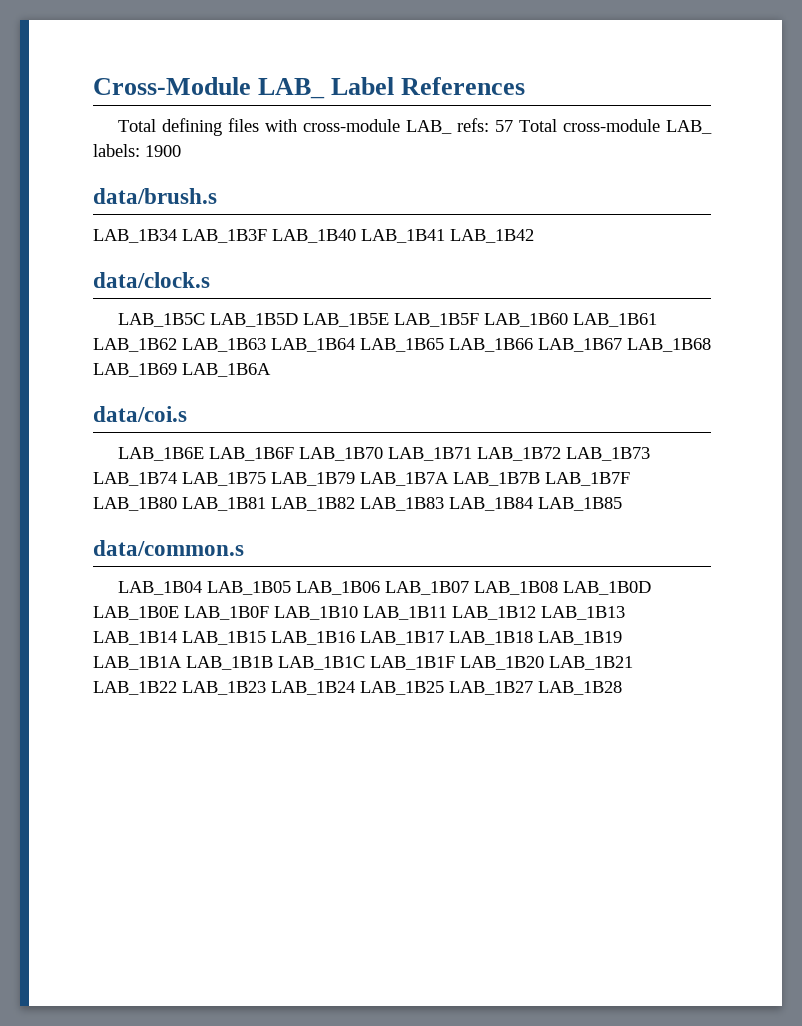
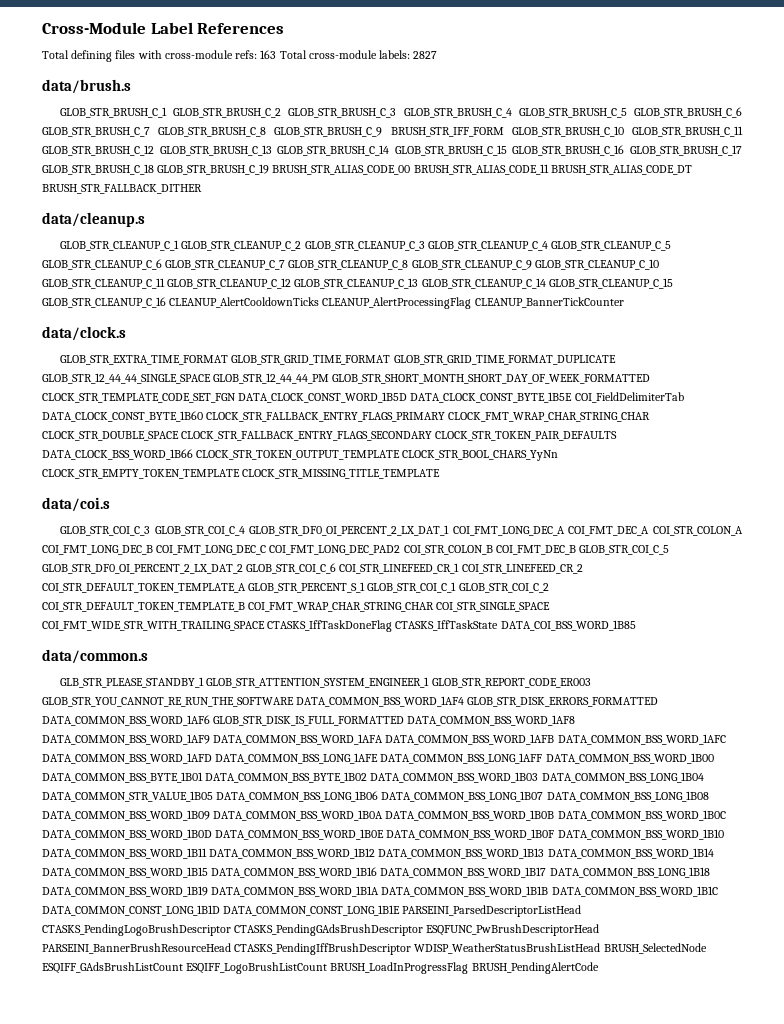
- Cross-Module LAB_ Label References
+ Cross-Module Label References
- Total defining files with cross-module LAB_ refs: 57 Total cross-module LAB_ labels: 1900
+ Total defining files with cross-module refs: 163 Total cross-module labels: 2827
  data/brush.s
- LAB_1B34 LAB_1B3F LAB_1B40 LAB_1B41 LAB_1B42
+ GLOB_STR_BRUSH_C_1 GLOB_STR_BRUSH_C_2 GLOB_STR_BRUSH_C_3 GLOB_STR_BRUSH_C_4 GLOB_STR_BRUSH_C_5 GLOB_STR_BRUSH_C_6 GLOB_STR_BRUSH_C_7 GLOB_STR_BRUSH_C_8 GLOB_STR_BRUSH_C_9 BRUSH_STR_IFF_FORM GLOB_STR_BRUSH_C_10 GLOB_STR_BRUSH_C_11 GLOB_STR_BRUSH_C_12 GLOB_STR_BRUSH_C_13 GLOB_STR_BRUSH_C_14 GLOB_STR_BRUSH_C_15 GLOB_STR_BRUSH_C_16 GLOB_STR_BRUSH_C_17 GLOB_STR_BRUSH_C_18 GLOB_STR_BRUSH_C_19 BRUSH_STR_ALIAS_CODE_00 BRUSH_STR_ALIAS_CODE_11 BRUSH_STR_ALIAS_CODE_DT BRUSH_STR_FALLBACK_DITHER
+ data/cleanup.s
+ GLOB_STR_CLEANUP_C_1 GLOB_STR_CLEANUP_C_2 GLOB_STR_CLEANUP_C_3 GLOB_STR_CLEANUP_C_4 GLOB_STR_CLEANUP_C_5 GLOB_STR_CLEANUP_C_6 GLOB_STR_CLEANUP_C_7 GLOB_STR_CLEANUP_C_8 GLOB_STR_CLEANUP_C_9 GLOB_STR_CLEANUP_C_10 GLOB_STR_CLEANUP_C_11 GLOB_STR_CLEANUP_C_12 GLOB_STR_CLEANUP_C_13 GLOB_STR_CLEANUP_C_14 GLOB_STR_CLEANUP_C_15 GLOB_STR_CLEANUP_C_16 CLEANUP_AlertCooldownTicks CLEANUP_AlertProcessingFlag CLEANUP_BannerTickCounter
  data/clock.s
- LAB_1B5C LAB_1B5D LAB_1B5E LAB_1B5F LAB_1B60 LAB_1B61 LAB_1B62 LAB_1B63 LAB_1B64 LAB_1B65 LAB_1B66 LAB_1B67 LAB_1B68 LAB_1B69 LAB_1B6A
+ GLOB_STR_EXTRA_TIME_FORMAT GLOB_STR_GRID_TIME_FORMAT GLOB_STR_GRID_TIME_FORMAT_DUPLICATE GLOB_STR_12_44_44_SINGLE_SPACE GLOB_STR_12_44_44_PM GLOB_STR_SHORT_MONTH_SHORT_DAY_OF_WEEK_FORMATTED CLOCK_STR_TEMPLATE_CODE_SET_FGN DATA_CLOCK_CONST_WORD_1B5D DATA_CLOCK_CONST_BYTE_1B5E COI_FieldDelimiterTab DATA_CLOCK_CONST_BYTE_1B60 CLOCK_STR_FALLBACK_ENTRY_FLAGS_PRIMARY CLOCK_FMT_WRAP_CHAR_STRING_CHAR CLOCK_STR_DOUBLE_SPACE CLOCK_STR_FALLBACK_ENTRY_FLAGS_SECONDARY CLOCK_STR_TOKEN_PAIR_DEFAULTS DATA_CLOCK_BSS_WORD_1B66 CLOCK_STR_TOKEN_OUTPUT_TEMPLATE CLOCK_STR_BOOL_CHARS_YyNn CLOCK_STR_EMPTY_TOKEN_TEMPLATE CLOCK_STR_MISSING_TITLE_TEMPLATE
  data/coi.s
- LAB_1B6E LAB_1B6F LAB_1B70 LAB_1B71 LAB_1B72 LAB_1B73 LAB_1B74 LAB_1B75 LAB_1B79 LAB_1B7A LAB_1B7B LAB_1B7F LAB_1B80 LAB_1B81 LAB_1B82 LAB_1B83 LAB_1B84 LAB_1B85
+ GLOB_STR_COI_C_3 GLOB_STR_COI_C_4 GLOB_STR_DF0_OI_PERCENT_2_LX_DAT_1 COI_FMT_LONG_DEC_A COI_FMT_DEC_A COI_STR_COLON_A COI_FMT_LONG_DEC_B COI_FMT_LONG_DEC_C COI_FMT_LONG_DEC_PAD2 COI_STR_COLON_B COI_FMT_DEC_B GLOB_STR_COI_C_5 GLOB_STR_DF0_OI_PERCENT_2_LX_DAT_2 GLOB_STR_COI_C_6 COI_STR_LINEFEED_CR_1 COI_STR_LINEFEED_CR_2 COI_STR_DEFAULT_TOKEN_TEMPLATE_A GLOB_STR_PERCENT_S_1 GLOB_STR_COI_C_1 GLOB_STR_COI_C_2 COI_STR_DEFAULT_TOKEN_TEMPLATE_B COI_FMT_WRAP_CHAR_STRING_CHAR COI_STR_SINGLE_SPACE COI_FMT_WIDE_STR_WITH_TRAILING_SPACE CTASKS_IffTaskDoneFlag CTASKS_IffTaskState DATA_COI_BSS_WORD_1B85
  data/common.s
- LAB_1B04 LAB_1B05 LAB_1B06 LAB_1B07 LAB_1B08 LAB_1B0D LAB_1B0E LAB_1B0F LAB_1B10 LAB_1B11 LAB_1B12 LAB_1B13 LAB_1B14 LAB_1B15 LAB_1B16 LAB_1B17 LAB_1B18 LAB_1B19 LAB_1B1A LAB_1B1B LAB_1B1C LAB_1B1F LAB_1B20 LAB_1B21 LAB_1B22 LAB_1B23 LAB_1B24 LAB_1B25 LAB_1B27 LAB_1B28
+ GLB_STR_PLEASE_STANDBY_1 GLOB_STR_ATTENTION_SYSTEM_ENGINEER_1 GLOB_STR_REPORT_CODE_ER003 GLOB_STR_YOU_CANNOT_RE_RUN_THE_SOFTWARE DATA_COMMON_BSS_WORD_1AF4 GLOB_STR_DISK_ERRORS_FORMATTED DATA_COMMON_BSS_WORD_1AF6 GLOB_STR_DISK_IS_FULL_FORMATTED DATA_COMMON_BSS_WORD_1AF8 DATA_COMMON_BSS_WORD_1AF9 DATA_COMMON_BSS_WORD_1AFA DATA_COMMON_BSS_WORD_1AFB DATA_COMMON_BSS_WORD_1AFC DATA_COMMON_BSS_WORD_1AFD DATA_COMMON_BSS_LONG_1AFE DATA_COMMON_BSS_LONG_1AFF DATA_COMMON_BSS_WORD_1B00 DATA_COMMON_BSS_BYTE_1B01 DATA_COMMON_BSS_BYTE_1B02 DATA_COMMON_BSS_WORD_1B03 DATA_COMMON_BSS_LONG_1B04 DATA_COMMON_STR_VALUE_1B05 DATA_COMMON_BSS_LONG_1B06 DATA_COMMON_BSS_LONG_1B07 DATA_COMMON_BSS_LONG_1B08 DATA_COMMON_BSS_WORD_1B09 DATA_COMMON_BSS_WORD_1B0A DATA_COMMON_BSS_WORD_1B0B DATA_COMMON_BSS_WORD_1B0C DATA_COMMON_BSS_WORD_1B0D DATA_COMMON_BSS_WORD_1B0E DATA_COMMON_BSS_WORD_1B0F DATA_COMMON_BSS_WORD_1B10 DATA_COMMON_BSS_WORD_1B11 DATA_COMMON_BSS_WORD_1B12 DATA_COMMON_BSS_WORD_1B13 DATA_COMMON_BSS_WORD_1B14 DATA_COMMON_BSS_WORD_1B15 DATA_COMMON_BSS_WORD_1B16 DATA_COMMON_BSS_WORD_1B17 DATA_COMMON_BSS_LONG_1B18 DATA_COMMON_BSS_WORD_1B19 DATA_COMMON_BSS_WORD_1B1A DATA_COMMON_BSS_WORD_1B1B DATA_COMMON_BSS_WORD_1B1C DATA_COMMON_CONST_LONG_1B1D DATA_COMMON_CONST_LONG_1B1E PARSEINI_ParsedDescriptorListHead CTASKS_PendingLogoBrushDescriptor CTASKS_PendingGAdsBrushDescriptor ESQFUNC_PwBrushDescriptorHead PARSEINI_BannerBrushResourceHead CTASKS_PendingIffBrushDescriptor WDISP_WeatherStatusBrushListHead BRUSH_SelectedNode ESQIFF_GAdsBrushListCount ESQIFF_LogoBrushListCount BRUSH_LoadInProgressFlag BRUSH_PendingAlertCode

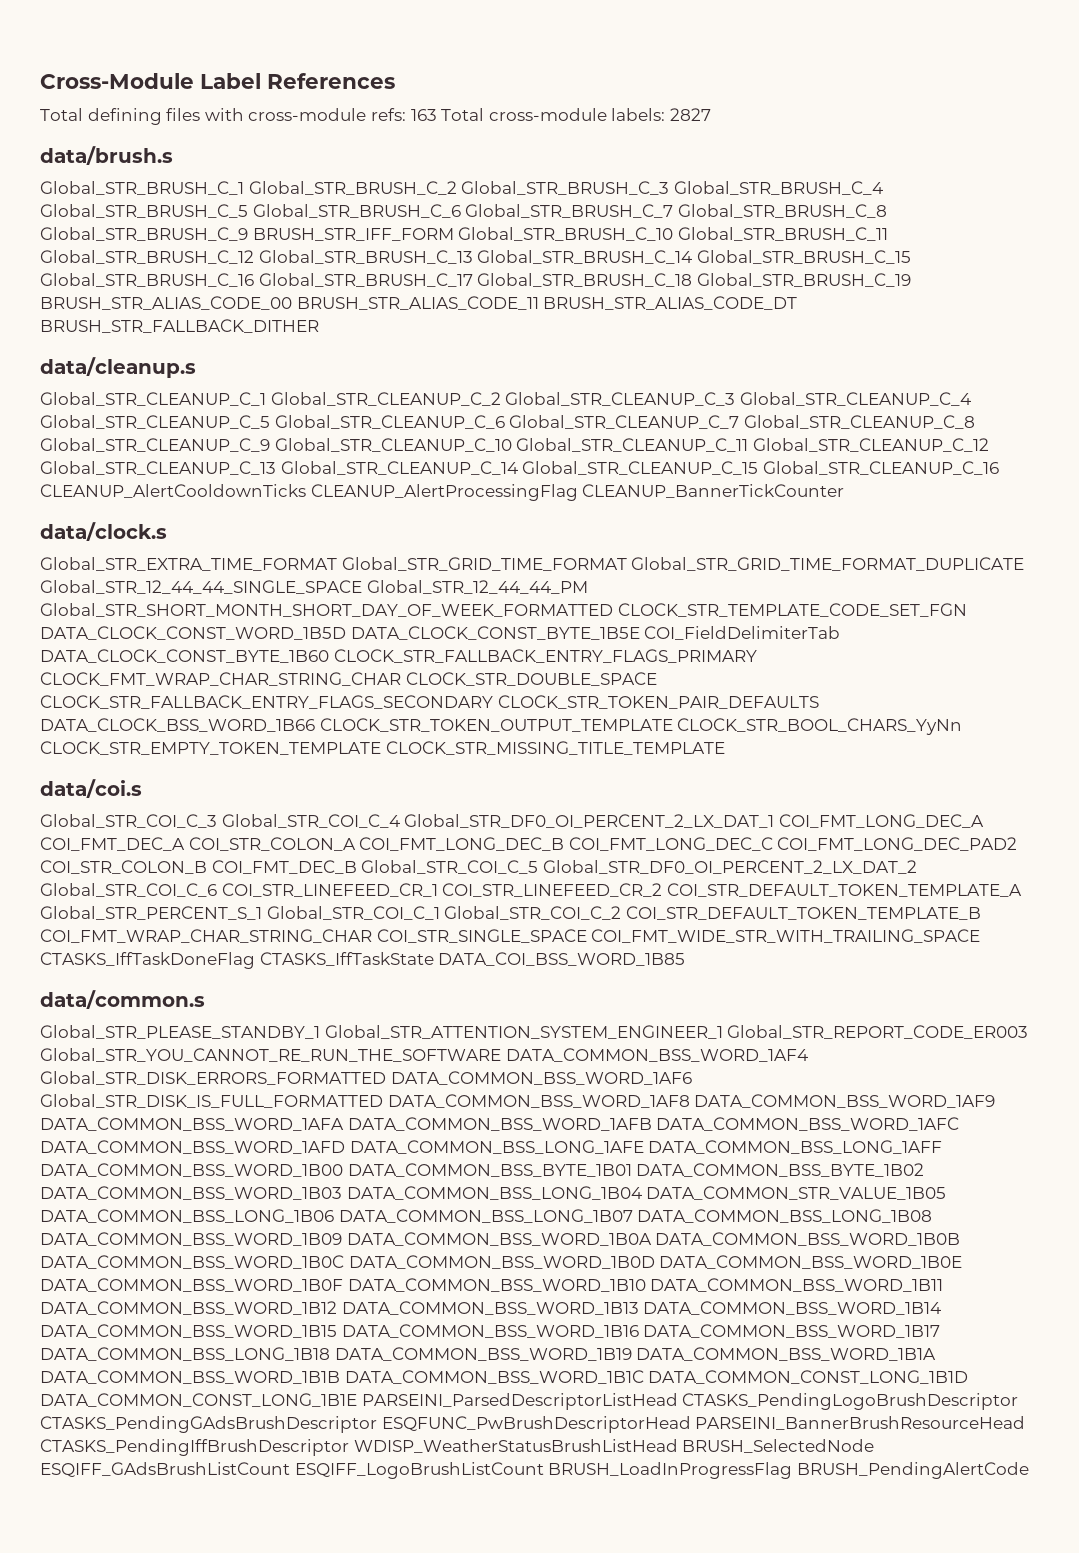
- GLOB_STR_BRUSH_C_1 GLOB_STR_BRUSH_C_2 GLOB_STR_BRUSH_C_3 GLOB_STR_BRUSH_C_4 GLOB_STR_BRUSH_C_5 GLOB_STR_BRUSH_C_6 GLOB_STR_BRUSH_C_7 GLOB_STR_BRUSH_C_8 GLOB_STR_BRUSH_C_9 BRUSH_STR_IFF_FORM GLOB_STR_BRUSH_C_10 GLOB_STR_BRUSH_C_11 GLOB_STR_BRUSH_C_12 GLOB_STR_BRUSH_C_13 GLOB_STR_BRUSH_C_14 GLOB_STR_BRUSH_C_15 GLOB_STR_BRUSH_C_16 GLOB_STR_BRUSH_C_17 GLOB_STR_BRUSH_C_18 GLOB_STR_BRUSH_C_19 BRUSH_STR_ALIAS_CODE_00 BRUSH_STR_ALIAS_CODE_11 BRUSH_STR_ALIAS_CODE_DT BRUSH_STR_FALLBACK_DITHER
+ Global_STR_BRUSH_C_1 Global_STR_BRUSH_C_2 Global_STR_BRUSH_C_3 Global_STR_BRUSH_C_4 Global_STR_BRUSH_C_5 Global_STR_BRUSH_C_6 Global_STR_BRUSH_C_7 Global_STR_BRUSH_C_8 Global_STR_BRUSH_C_9 BRUSH_STR_IFF_FORM Global_STR_BRUSH_C_10 Global_STR_BRUSH_C_11 Global_STR_BRUSH_C_12 Global_STR_BRUSH_C_13 Global_STR_BRUSH_C_14 Global_STR_BRUSH_C_15 Global_STR_BRUSH_C_16 Global_STR_BRUSH_C_17 Global_STR_BRUSH_C_18 Global_STR_BRUSH_C_19 BRUSH_STR_ALIAS_CODE_00 BRUSH_STR_ALIAS_CODE_11 BRUSH_STR_ALIAS_CODE_DT BRUSH_STR_FALLBACK_DITHER
- GLOB_STR_CLEANUP_C_1 GLOB_STR_CLEANUP_C_2 GLOB_STR_CLEANUP_C_3 GLOB_STR_CLEANUP_C_4 GLOB_STR_CLEANUP_C_5 GLOB_STR_CLEANUP_C_6 GLOB_STR_CLEANUP_C_7 GLOB_STR_CLEANUP_C_8 GLOB_STR_CLEANUP_C_9 GLOB_STR_CLEANUP_C_10 GLOB_STR_CLEANUP_C_11 GLOB_STR_CLEANUP_C_12 GLOB_STR_CLEANUP_C_13 GLOB_STR_CLEANUP_C_14 GLOB_STR_CLEANUP_C_15 GLOB_STR_CLEANUP_C_16 CLEANUP_AlertCooldownTicks CLEANUP_AlertProcessingFlag CLEANUP_BannerTickCounter
+ Global_STR_CLEANUP_C_1 Global_STR_CLEANUP_C_2 Global_STR_CLEANUP_C_3 Global_STR_CLEANUP_C_4 Global_STR_CLEANUP_C_5 Global_STR_CLEANUP_C_6 Global_STR_CLEANUP_C_7 Global_STR_CLEANUP_C_8 Global_STR_CLEANUP_C_9 Global_STR_CLEANUP_C_10 Global_STR_CLEANUP_C_11 Global_STR_CLEANUP_C_12 Global_STR_CLEANUP_C_13 Global_STR_CLEANUP_C_14 Global_STR_CLEANUP_C_15 Global_STR_CLEANUP_C_16 CLEANUP_AlertCooldownTicks CLEANUP_AlertProcessingFlag CLEANUP_BannerTickCounter
  data/clock.s
- GLOB_STR_EXTRA_TIME_FORMAT GLOB_STR_GRID_TIME_FORMAT GLOB_STR_GRID_TIME_FORMAT_DUPLICATE GLOB_STR_12_44_44_SINGLE_SPACE GLOB_STR_12_44_44_PM GLOB_STR_SHORT_MONTH_SHORT_DAY_OF_WEEK_FORMATTED CLOCK_STR_TEMPLATE_CODE_SET_FGN DATA_CLOCK_CONST_WORD_1B5D DATA_CLOCK_CONST_BYTE_1B5E COI_FieldDelimiterTab DATA_CLOCK_CONST_BYTE_1B60 CLOCK_STR_FALLBACK_ENTRY_FLAGS_PRIMARY CLOCK_FMT_WRAP_CHAR_STRING_CHAR CLOCK_STR_DOUBLE_SPACE CLOCK_STR_FALLBACK_ENTRY_FLAGS_SECONDARY CLOCK_STR_TOKEN_PAIR_DEFAULTS DATA_CLOCK_BSS_WORD_1B66 CLOCK_STR_TOKEN_OUTPUT_TEMPLATE CLOCK_STR_BOOL_CHARS_YyNn CLOCK_STR_EMPTY_TOKEN_TEMPLATE CLOCK_STR_MISSING_TITLE_TEMPLATE
+ Global_STR_EXTRA_TIME_FORMAT Global_STR_GRID_TIME_FORMAT Global_STR_GRID_TIME_FORMAT_DUPLICATE Global_STR_12_44_44_SINGLE_SPACE Global_STR_12_44_44_PM Global_STR_SHORT_MONTH_SHORT_DAY_OF_WEEK_FORMATTED CLOCK_STR_TEMPLATE_CODE_SET_FGN DATA_CLOCK_CONST_WORD_1B5D DATA_CLOCK_CONST_BYTE_1B5E COI_FieldDelimiterTab DATA_CLOCK_CONST_BYTE_1B60 CLOCK_STR_FALLBACK_ENTRY_FLAGS_PRIMARY CLOCK_FMT_WRAP_CHAR_STRING_CHAR CLOCK_STR_DOUBLE_SPACE CLOCK_STR_FALLBACK_ENTRY_FLAGS_SECONDARY CLOCK_STR_TOKEN_PAIR_DEFAULTS DATA_CLOCK_BSS_WORD_1B66 CLOCK_STR_TOKEN_OUTPUT_TEMPLATE CLOCK_STR_BOOL_CHARS_YyNn CLOCK_STR_EMPTY_TOKEN_TEMPLATE CLOCK_STR_MISSING_TITLE_TEMPLATE
- GLOB_STR_COI_C_3 GLOB_STR_COI_C_4 GLOB_STR_DF0_OI_PERCENT_2_LX_DAT_1 COI_FMT_LONG_DEC_A COI_FMT_DEC_A COI_STR_COLON_A COI_FMT_LONG_DEC_B COI_FMT_LONG_DEC_C COI_FMT_LONG_DEC_PAD2 COI_STR_COLON_B COI_FMT_DEC_B GLOB_STR_COI_C_5 GLOB_STR_DF0_OI_PERCENT_2_LX_DAT_2 GLOB_STR_COI_C_6 COI_STR_LINEFEED_CR_1 COI_STR_LINEFEED_CR_2 COI_STR_DEFAULT_TOKEN_TEMPLATE_A GLOB_STR_PERCENT_S_1 GLOB_STR_COI_C_1 GLOB_STR_COI_C_2 COI_STR_DEFAULT_TOKEN_TEMPLATE_B COI_FMT_WRAP_CHAR_STRING_CHAR COI_STR_SINGLE_SPACE COI_FMT_WIDE_STR_WITH_TRAILING_SPACE CTASKS_IffTaskDoneFlag CTASKS_IffTaskState DATA_COI_BSS_WORD_1B85
+ Global_STR_COI_C_3 Global_STR_COI_C_4 Global_STR_DF0_OI_PERCENT_2_LX_DAT_1 COI_FMT_LONG_DEC_A COI_FMT_DEC_A COI_STR_COLON_A COI_FMT_LONG_DEC_B COI_FMT_LONG_DEC_C COI_FMT_LONG_DEC_PAD2 COI_STR_COLON_B COI_FMT_DEC_B Global_STR_COI_C_5 Global_STR_DF0_OI_PERCENT_2_LX_DAT_2 Global_STR_COI_C_6 COI_STR_LINEFEED_CR_1 COI_STR_LINEFEED_CR_2 COI_STR_DEFAULT_TOKEN_TEMPLATE_A Global_STR_PERCENT_S_1 Global_STR_COI_C_1 Global_STR_COI_C_2 COI_STR_DEFAULT_TOKEN_TEMPLATE_B COI_FMT_WRAP_CHAR_STRING_CHAR COI_STR_SINGLE_SPACE COI_FMT_WIDE_STR_WITH_TRAILING_SPACE CTASKS_IffTaskDoneFlag CTASKS_IffTaskState DATA_COI_BSS_WORD_1B85
- GLB_STR_PLEASE_STANDBY_1 GLOB_STR_ATTENTION_SYSTEM_ENGINEER_1 GLOB_STR_REPORT_CODE_ER003 GLOB_STR_YOU_CANNOT_RE_RUN_THE_SOFTWARE DATA_COMMON_BSS_WORD_1AF4 GLOB_STR_DISK_ERRORS_FORMATTED DATA_COMMON_BSS_WORD_1AF6 GLOB_STR_DISK_IS_FULL_FORMATTED DATA_COMMON_BSS_WORD_1AF8 DATA_COMMON_BSS_WORD_1AF9 DATA_COMMON_BSS_WORD_1AFA DATA_COMMON_BSS_WORD_1AFB DATA_COMMON_BSS_WORD_1AFC DATA_COMMON_BSS_WORD_1AFD DATA_COMMON_BSS_LONG_1AFE DATA_COMMON_BSS_LONG_1AFF DATA_COMMON_BSS_WORD_1B00 DATA_COMMON_BSS_BYTE_1B01 DATA_COMMON_BSS_BYTE_1B02 DATA_COMMON_BSS_WORD_1B03 DATA_COMMON_BSS_LONG_1B04 DATA_COMMON_STR_VALUE_1B05 DATA_COMMON_BSS_LONG_1B06 DATA_COMMON_BSS_LONG_1B07 DATA_COMMON_BSS_LONG_1B08 DATA_COMMON_BSS_WORD_1B09 DATA_COMMON_BSS_WORD_1B0A DATA_COMMON_BSS_WORD_1B0B DATA_COMMON_BSS_WORD_1B0C DATA_COMMON_BSS_WORD_1B0D DATA_COMMON_BSS_WORD_1B0E DATA_COMMON_BSS_WORD_1B0F DATA_COMMON_BSS_WORD_1B10 DATA_COMMON_BSS_WORD_1B11 DATA_COMMON_BSS_WORD_1B12 DATA_COMMON_BSS_WORD_1B13 DATA_COMMON_BSS_WORD_1B14 DATA_COMMON_BSS_WORD_1B15 DATA_COMMON_BSS_WORD_1B16 DATA_COMMON_BSS_WORD_1B17 DATA_COMMON_BSS_LONG_1B18 DATA_COMMON_BSS_WORD_1B19 DATA_COMMON_BSS_WORD_1B1A DATA_COMMON_BSS_WORD_1B1B DATA_COMMON_BSS_WORD_1B1C DATA_COMMON_CONST_LONG_1B1D DATA_COMMON_CONST_LONG_1B1E PARSEINI_ParsedDescriptorListHead CTASKS_PendingLogoBrushDescriptor CTASKS_PendingGAdsBrushDescriptor ESQFUNC_PwBrushDescriptorHead PARSEINI_BannerBrushResourceHead CTASKS_PendingIffBrushDescriptor WDISP_WeatherStatusBrushListHead BRUSH_SelectedNode ESQIFF_GAdsBrushListCount ESQIFF_LogoBrushListCount BRUSH_LoadInProgressFlag BRUSH_PendingAlertCode
+ Global_STR_PLEASE_STANDBY_1 Global_STR_ATTENTION_SYSTEM_ENGINEER_1 Global_STR_REPORT_CODE_ER003 Global_STR_YOU_CANNOT_RE_RUN_THE_SOFTWARE DATA_COMMON_BSS_WORD_1AF4 Global_STR_DISK_ERRORS_FORMATTED DATA_COMMON_BSS_WORD_1AF6 Global_STR_DISK_IS_FULL_FORMATTED DATA_COMMON_BSS_WORD_1AF8 DATA_COMMON_BSS_WORD_1AF9 DATA_COMMON_BSS_WORD_1AFA DATA_COMMON_BSS_WORD_1AFB DATA_COMMON_BSS_WORD_1AFC DATA_COMMON_BSS_WORD_1AFD DATA_COMMON_BSS_LONG_1AFE DATA_COMMON_BSS_LONG_1AFF DATA_COMMON_BSS_WORD_1B00 DATA_COMMON_BSS_BYTE_1B01 DATA_COMMON_BSS_BYTE_1B02 DATA_COMMON_BSS_WORD_1B03 DATA_COMMON_BSS_LONG_1B04 DATA_COMMON_STR_VALUE_1B05 DATA_COMMON_BSS_LONG_1B06 DATA_COMMON_BSS_LONG_1B07 DATA_COMMON_BSS_LONG_1B08 DATA_COMMON_BSS_WORD_1B09 DATA_COMMON_BSS_WORD_1B0A DATA_COMMON_BSS_WORD_1B0B DATA_COMMON_BSS_WORD_1B0C DATA_COMMON_BSS_WORD_1B0D DATA_COMMON_BSS_WORD_1B0E DATA_COMMON_BSS_WORD_1B0F DATA_COMMON_BSS_WORD_1B10 DATA_COMMON_BSS_WORD_1B11 DATA_COMMON_BSS_WORD_1B12 DATA_COMMON_BSS_WORD_1B13 DATA_COMMON_BSS_WORD_1B14 DATA_COMMON_BSS_WORD_1B15 DATA_COMMON_BSS_WORD_1B16 DATA_COMMON_BSS_WORD_1B17 DATA_COMMON_BSS_LONG_1B18 DATA_COMMON_BSS_WORD_1B19 DATA_COMMON_BSS_WORD_1B1A DATA_COMMON_BSS_WORD_1B1B DATA_COMMON_BSS_WORD_1B1C DATA_COMMON_CONST_LONG_1B1D DATA_COMMON_CONST_LONG_1B1E PARSEINI_ParsedDescriptorListHead CTASKS_PendingLogoBrushDescriptor CTASKS_PendingGAdsBrushDescriptor ESQFUNC_PwBrushDescriptorHead PARSEINI_BannerBrushResourceHead CTASKS_PendingIffBrushDescriptor WDISP_WeatherStatusBrushListHead BRUSH_SelectedNode ESQIFF_GAdsBrushListCount ESQIFF_LogoBrushListCount BRUSH_LoadInProgressFlag BRUSH_PendingAlertCode

